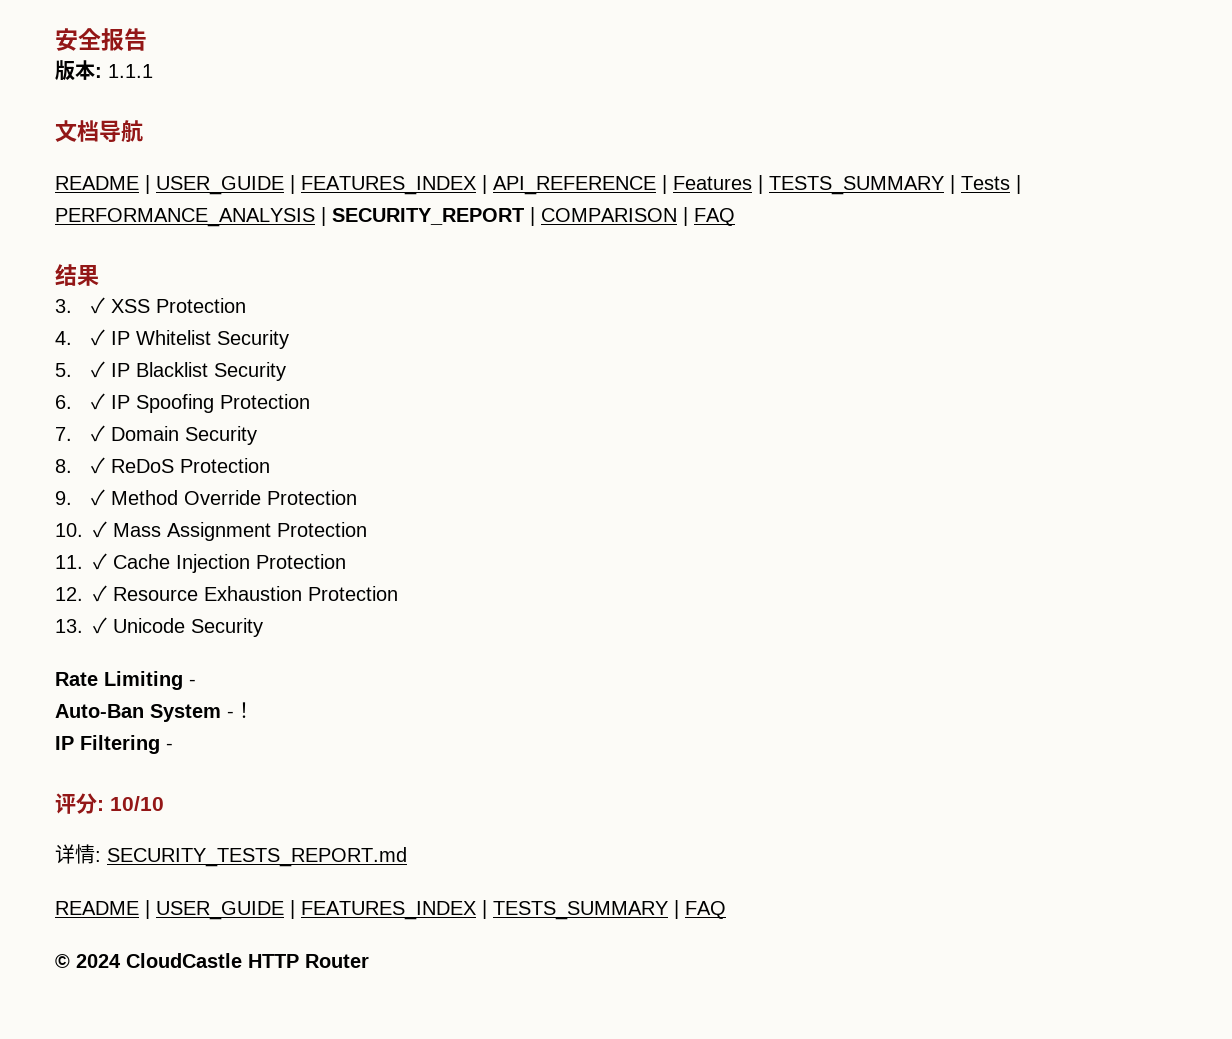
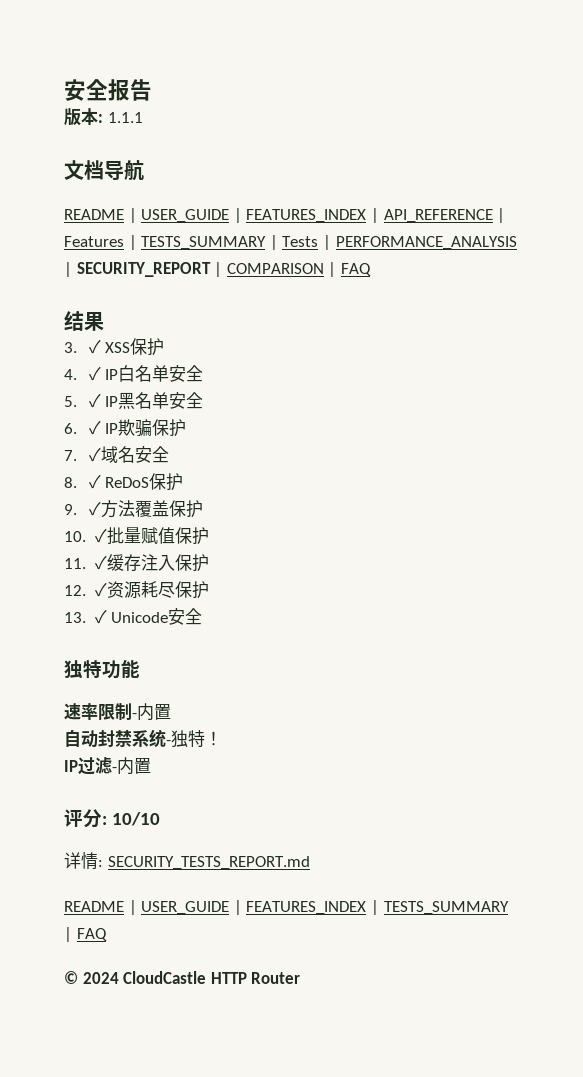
- 3. ✓ XSS Protection
+ 3. ✓ XSS保护
- 4. ✓ IP Whitelist Security
+ 4. ✓ IP白名单安全
- 5. ✓ IP Blacklist Security
+ 5. ✓ IP黑名单安全
- 6. ✓ IP Spoofing Protection
+ 6. ✓ IP欺骗保护
- 7. ✓ Domain Security
+ 7. ✓域名安全
- 8. ✓ ReDoS Protection
+ 8. ✓ ReDoS保护
- 9. ✓ Method Override Protection
+ 9. ✓方法覆盖保护
- 10. ✓ Mass Assignment Protection
+ 10. ✓批量赋值保护
- 11. ✓ Cache Injection Protection
+ 11. ✓缓存注入保护
- 12. ✓ Resource Exhaustion Protection
+ 12. ✓资源耗尽保护
- 13. ✓ Unicode Security
- Rate Limiting -
- Auto-Ban System -！
+ 13. ✓ Unicode安全
+ 独特功能
+ 速率限制-内置
+ 自动封禁系统-独特！
- IP Filtering -
+ IP过滤-内置

